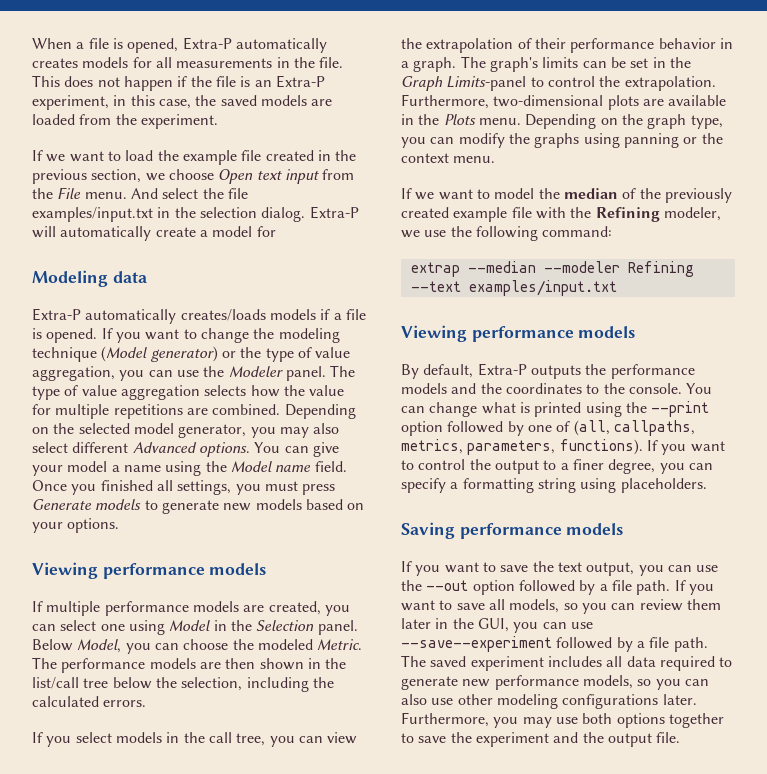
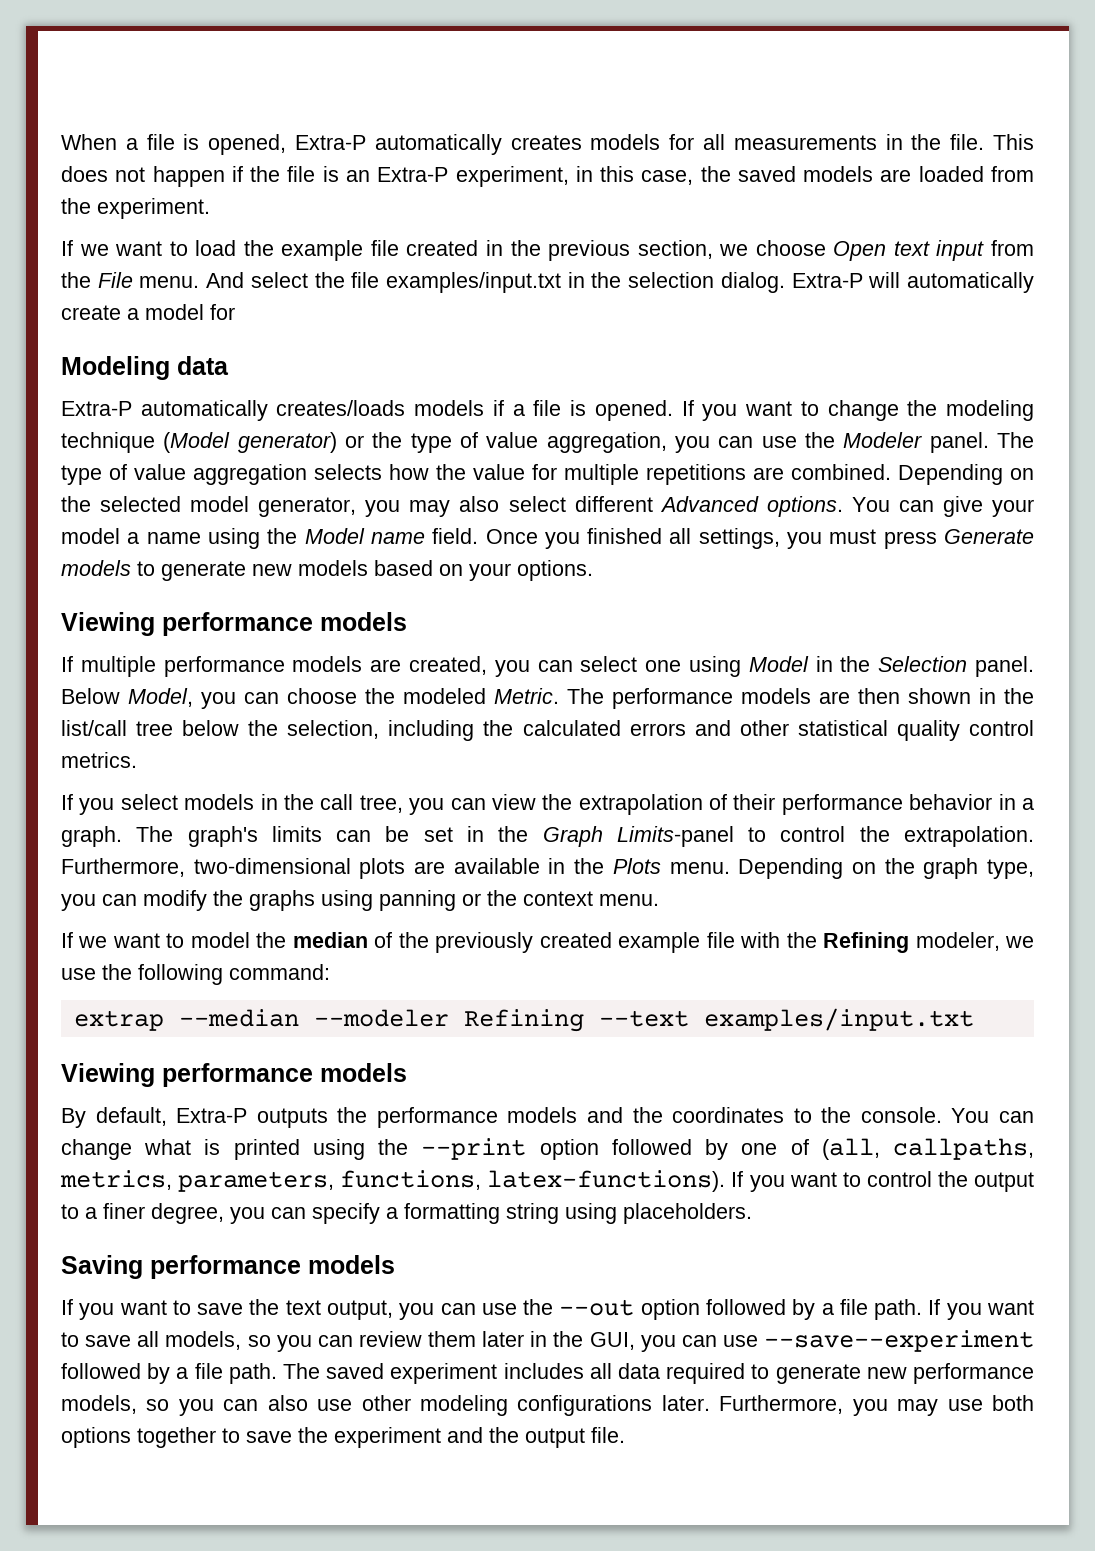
- The performance models are then shown in the list/call tree below the selection, including the calculated errors.
+ The performance models are then shown in the list/call tree below the selection, including the calculated errors and other statistical quality control metrics.
- You can change what is printed using the --print option followed by one of (all, callpaths, metrics, parameters, functions).
+ You can change what is printed using the --print option followed by one of (all, callpaths, metrics, parameters, functions, latex-functions).

